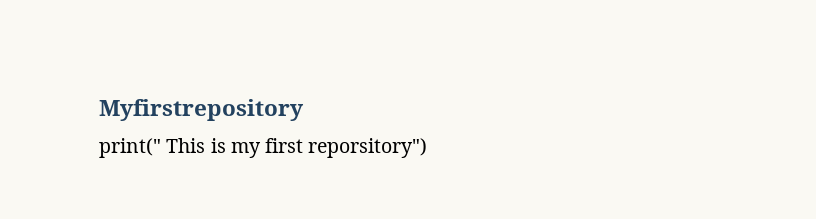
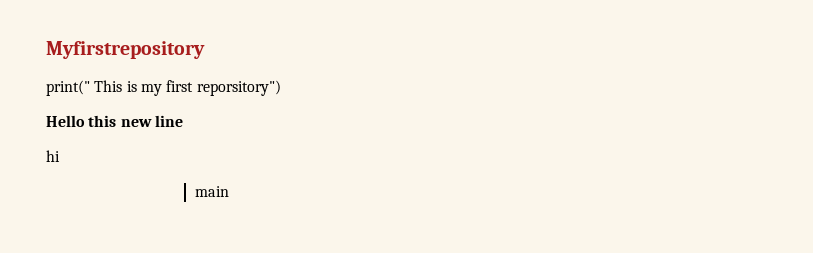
+ Hello this new line
+ hi
+ main

